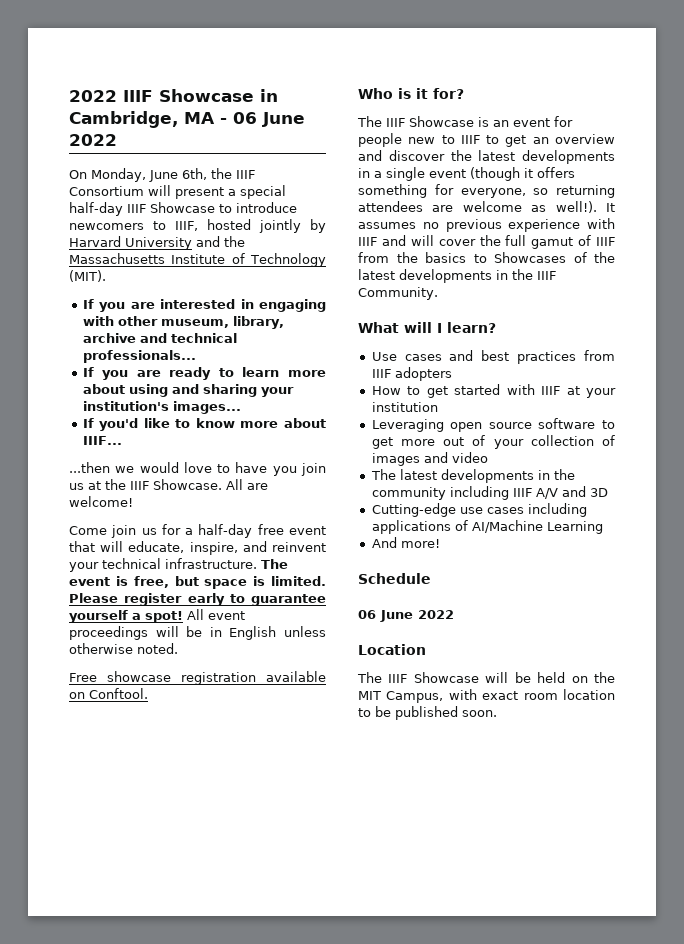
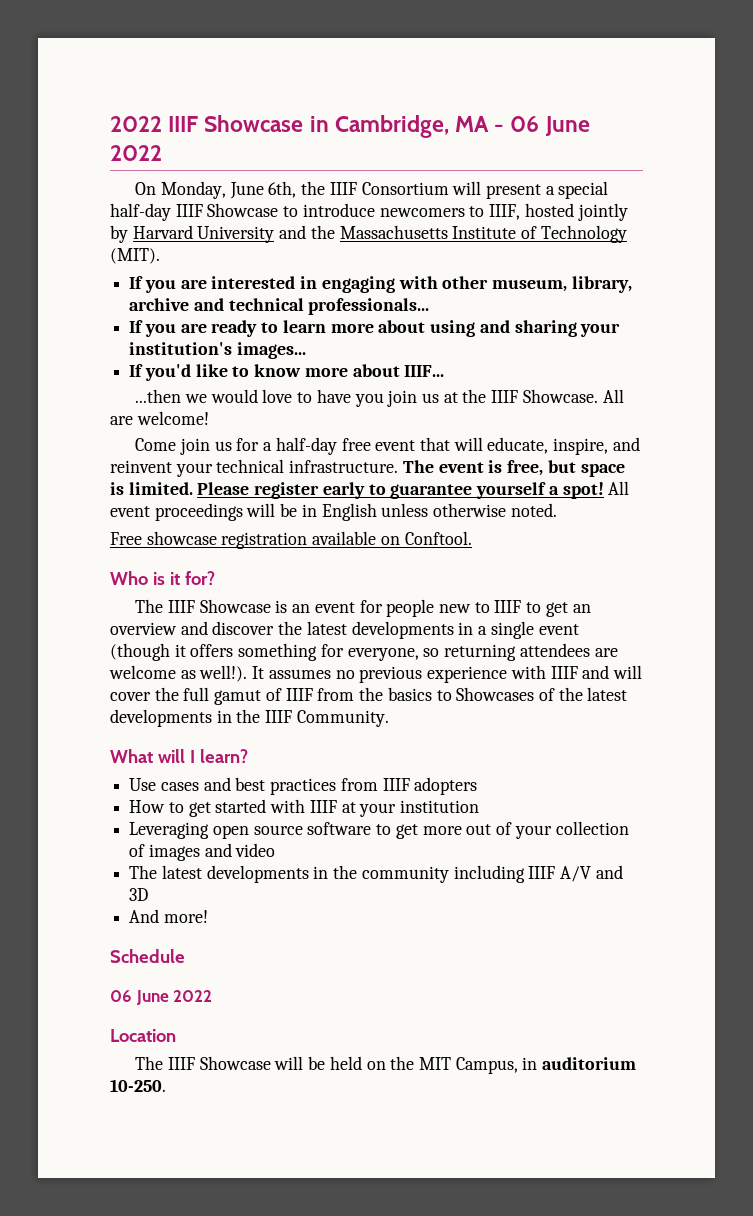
- Cutting-edge use cases including applications of AI/Machine Learning
- The IIIF Showcase will be held on the MIT Campus, with exact room location to be published soon.
+ The IIIF Showcase will be held on the MIT Campus, in auditorium 10-250.

